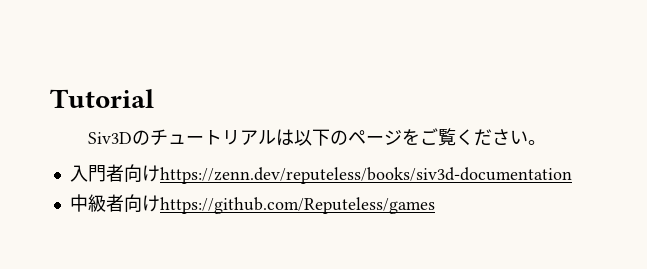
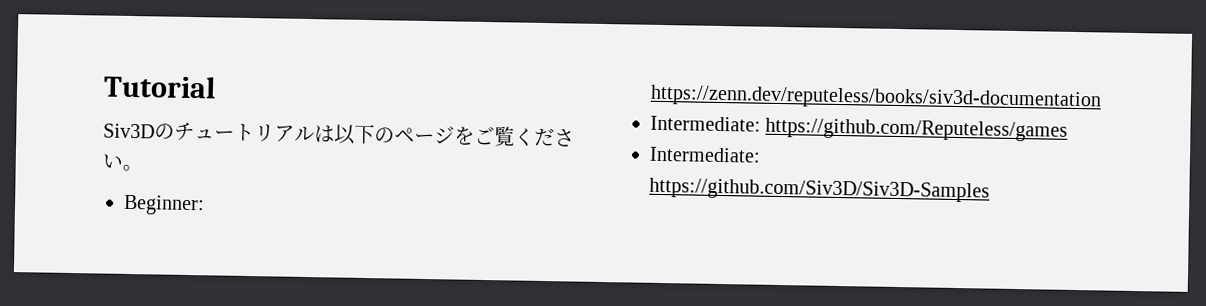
- 入門者向けhttps://zenn.dev/reputeless/books/siv3d-documentation
+ Beginner: https://zenn.dev/reputeless/books/siv3d-documentation
- 中級者向けhttps://github.com/Reputeless/games
+ Intermediate: https://github.com/Reputeless/games
+ Intermediate: https://github.com/Siv3D/Siv3D-Samples

